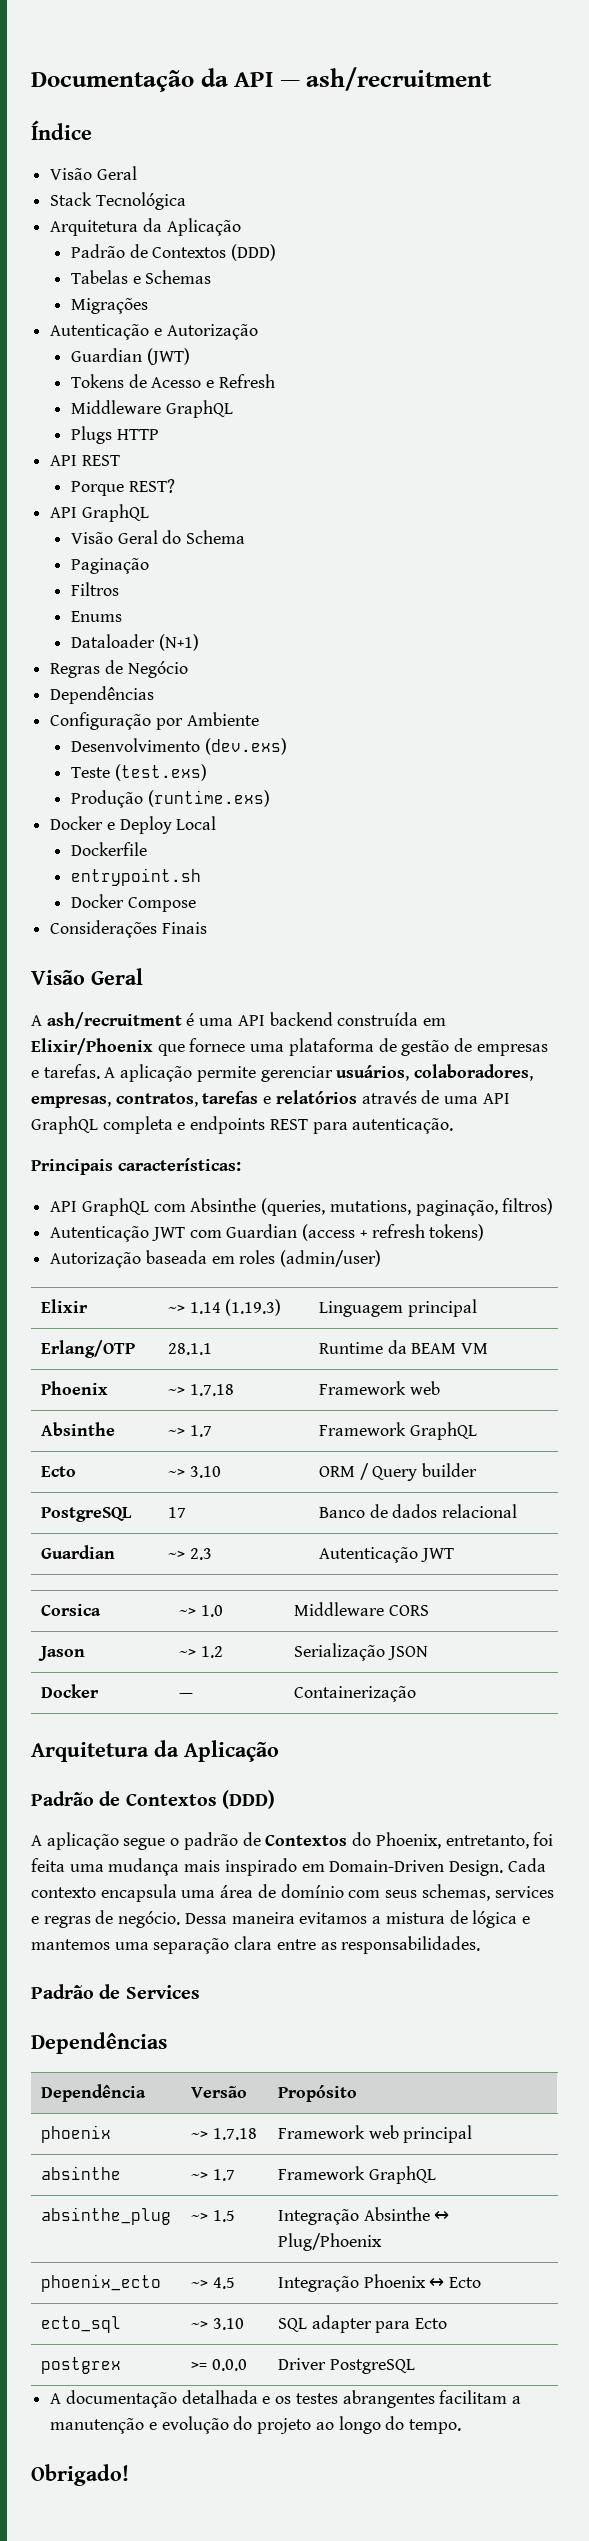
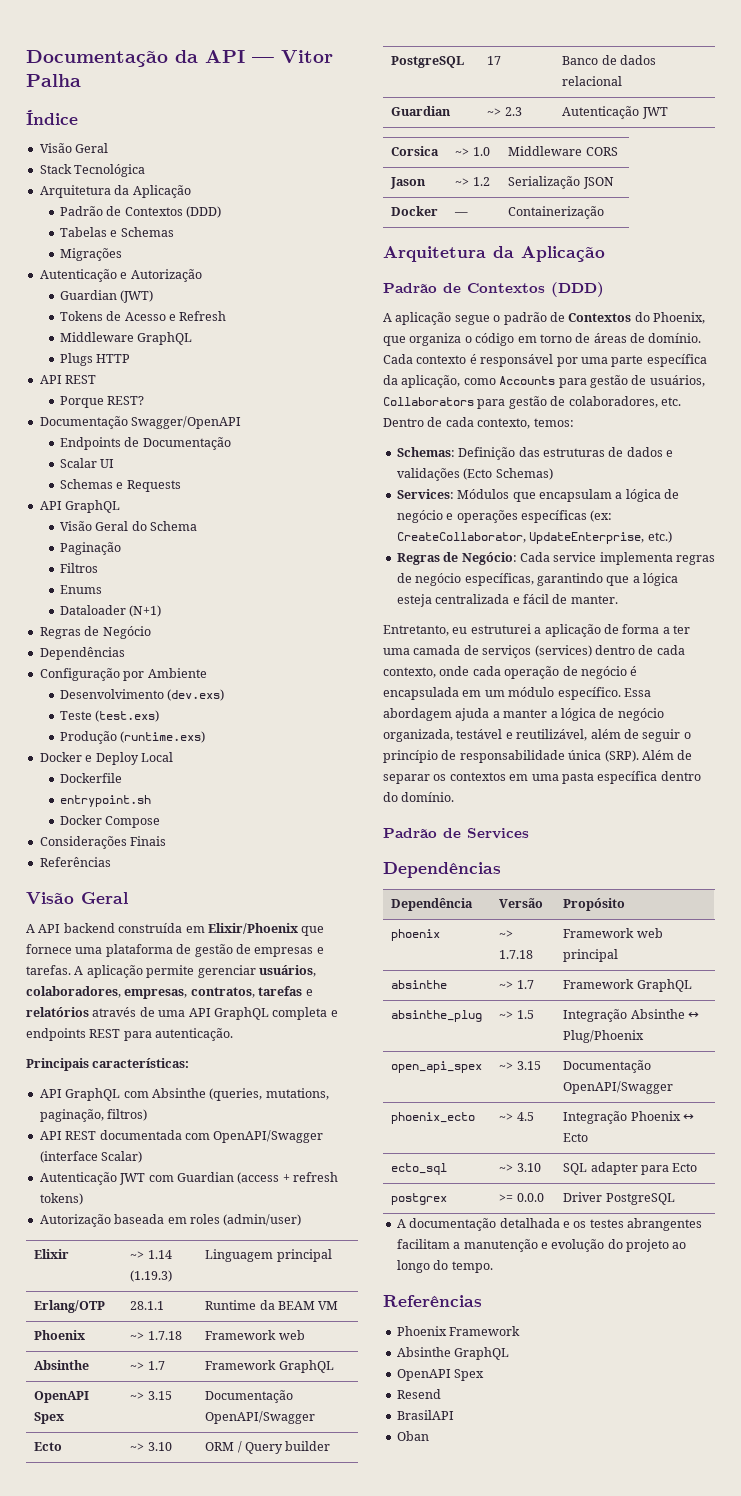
- Documentação da API — ash/recruitment
+ Documentação da API — Vitor Palha
+ Documentação Swagger/OpenAPI
+ Endpoints de Documentação
+ Scalar UI
+ Schemas e Requests
  Considerações Finais
+ Referências
- A ash/recruitment é uma API backend construída em Elixir/Phoenix que fornece uma plataforma de gestão de empresas e tarefas.
+ A API backend construída em Elixir/Phoenix que fornece uma plataforma de gestão de empresas e tarefas.
+ API REST documentada com OpenAPI/Swagger (interface Scalar)
+ OpenAPI Spex | ~> 3.15 | Documentação OpenAPI/Swagger
- A aplicação segue o padrão de Contextos do Phoenix, entretanto, foi feita uma mudança mais inspirado em Domain-Driven Design. Cada contexto encapsula uma área de domínio com seus schemas, services e regras de negócio. Dessa maneira evitamos a mistura de lógica e mantemos uma separação clara entre as responsabilidades.
+ A aplicação segue o padrão de Contextos do Phoenix, que organiza o código em torno de áreas de domínio. Cada contexto é responsável por uma parte específica da aplicação, como Accounts para gestão de usuários, Collaborators para gestão de colaboradores, etc. Dentro de cada contexto, temos:
+ Schemas: Definição das estruturas de dados e validações (Ecto Schemas)
+ Services: Módulos que encapsulam a lógica de negócio e operações específicas (ex: CreateCollaborator, UpdateEnterprise, etc.)
+ Regras de Negócio: Cada service implementa regras de negócio específicas, garantindo que a lógica esteja centralizada e fácil de manter.
+ Entretanto, eu estruturei a aplicação de forma a ter uma camada de serviços (services) dentro de cada contexto, onde cada operação de negócio é encapsulada em um módulo específico. Essa abordagem ajuda a manter a lógica de negócio organizada, testável e reutilizável, além de seguir o princípio de responsabilidade única (SRP). Além de separar os contextos em uma pasta específica dentro do domínio.
+ open_api_spex | ~> 3.15 | Documentação OpenAPI/Swagger
  A documentação detalhada e os testes abrangentes facilitam a manutenção e evolução do projeto ao longo do tempo.
- Obrigado!
+ Referências
+ Phoenix Framework
+ Absinthe GraphQL
+ OpenAPI Spex
+ Resend
+ BrasilAPI
+ Oban

